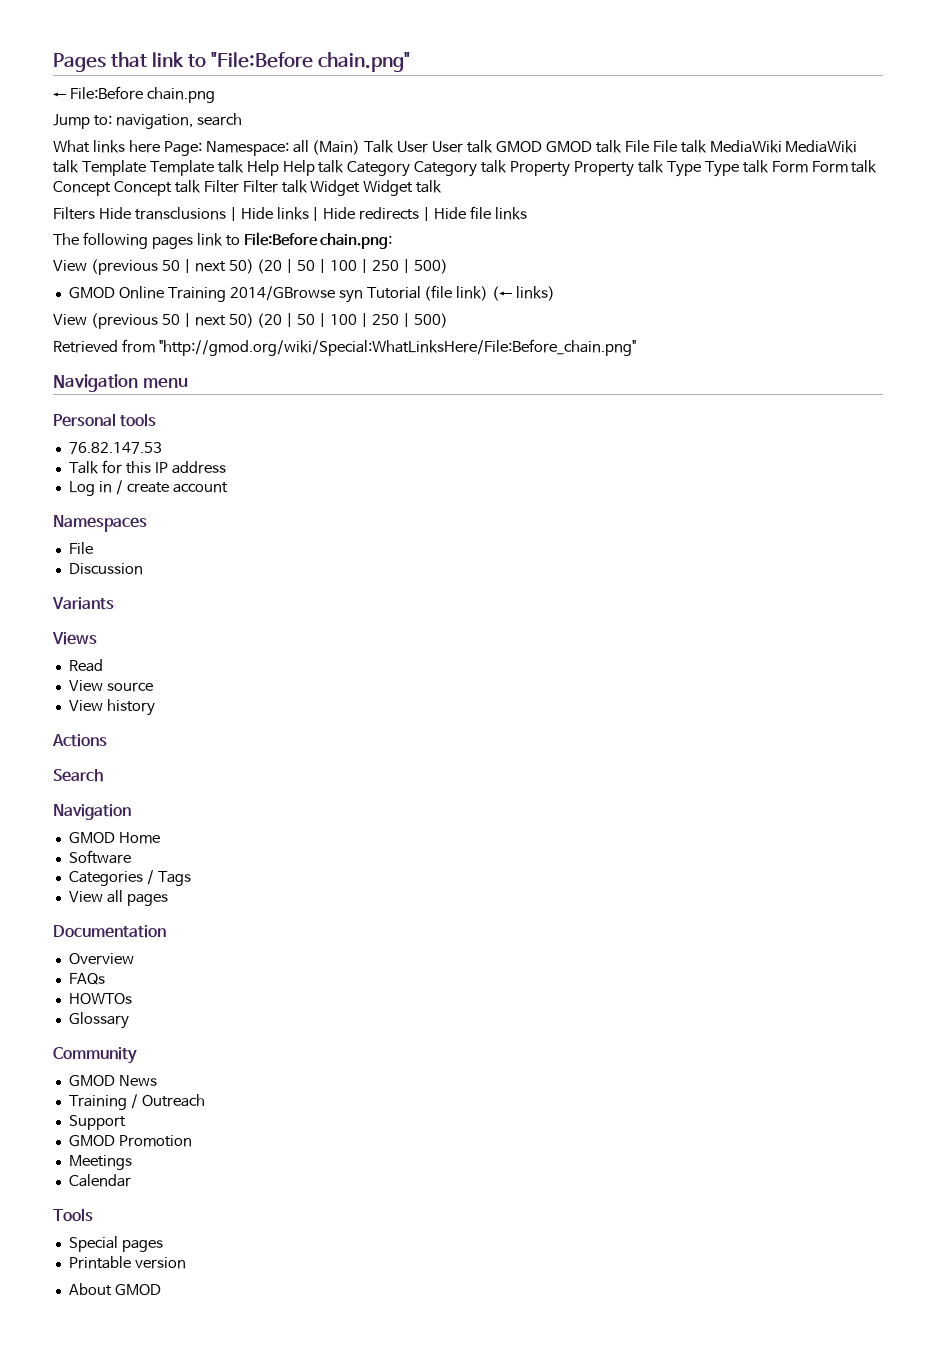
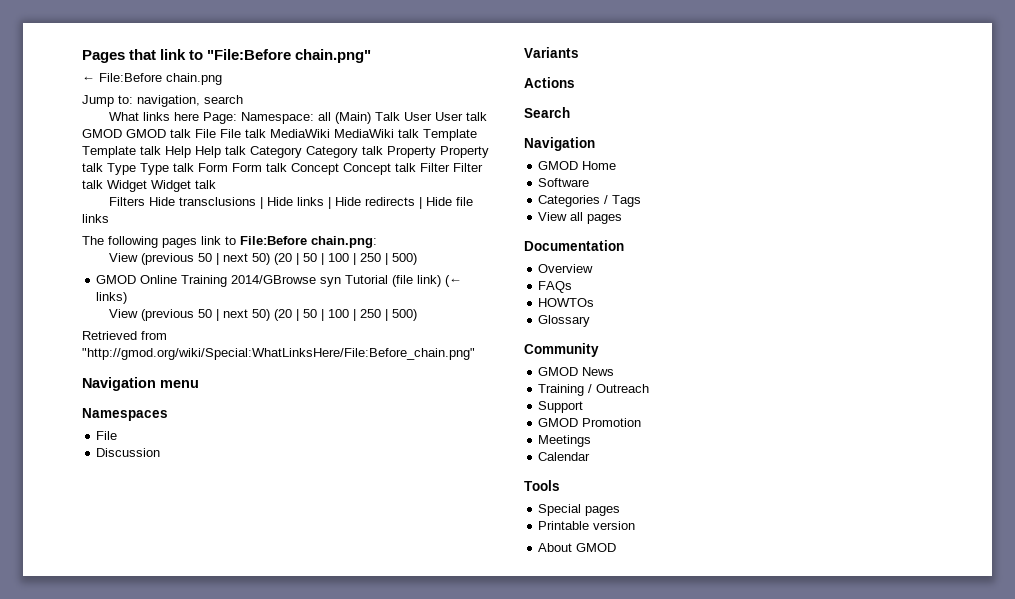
- Personal tools
- 76.82.147.53
- Talk for this IP address
- Log in / create account
  Namespaces
  File
  Discussion
  Variants
- Views
- Read
- View source
- View history

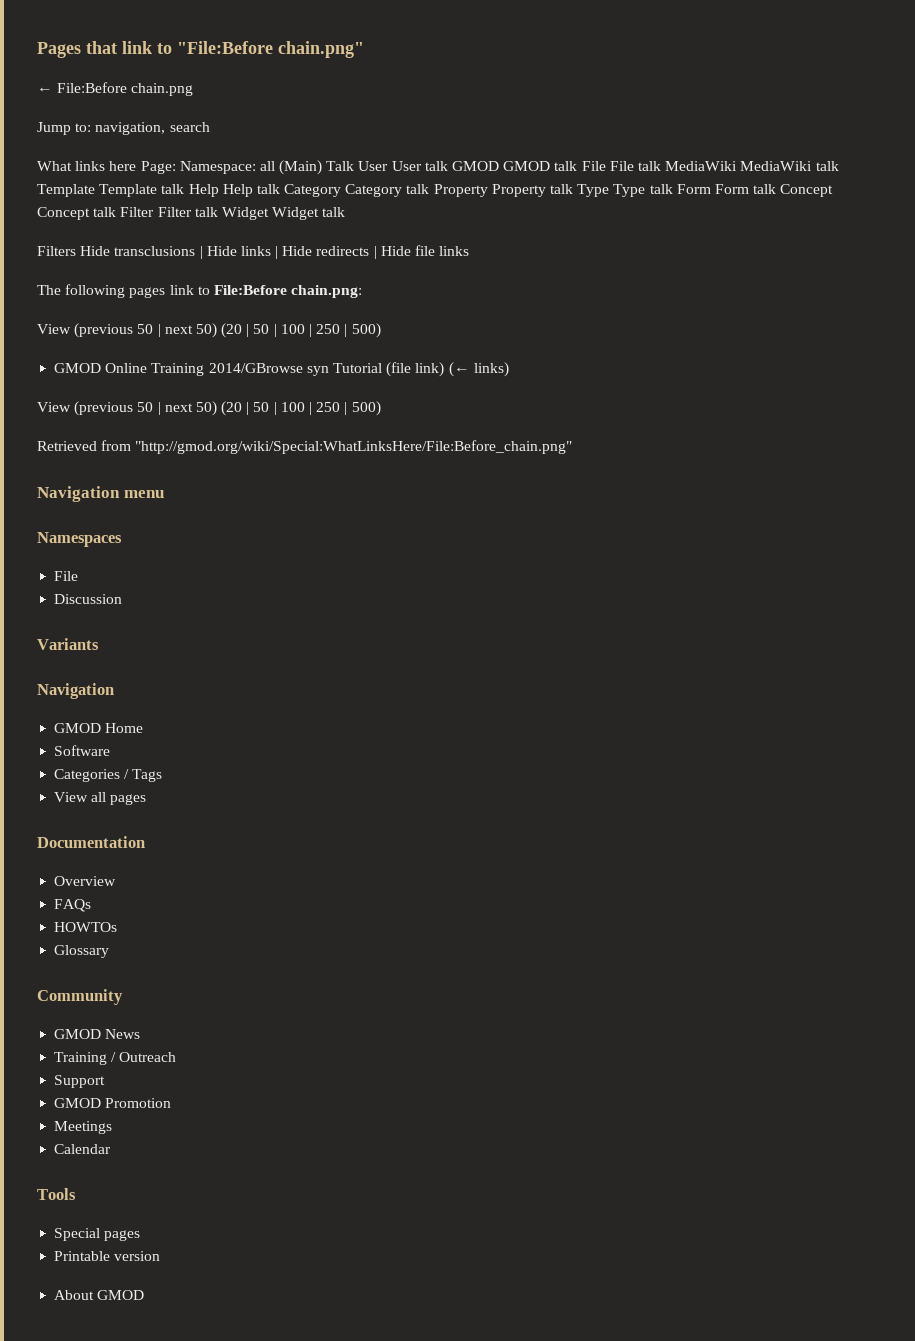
- Actions
- Search

